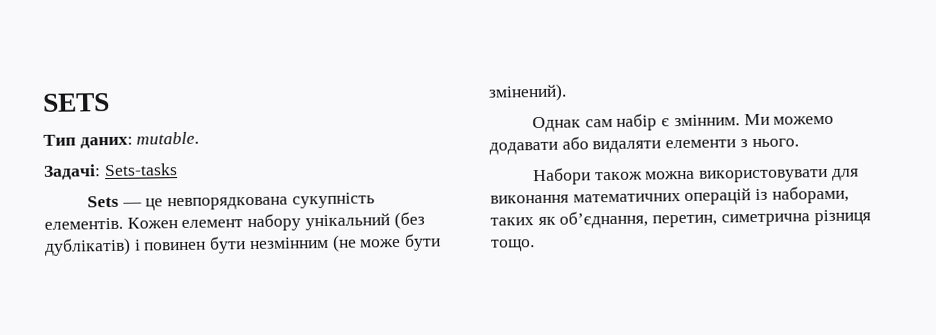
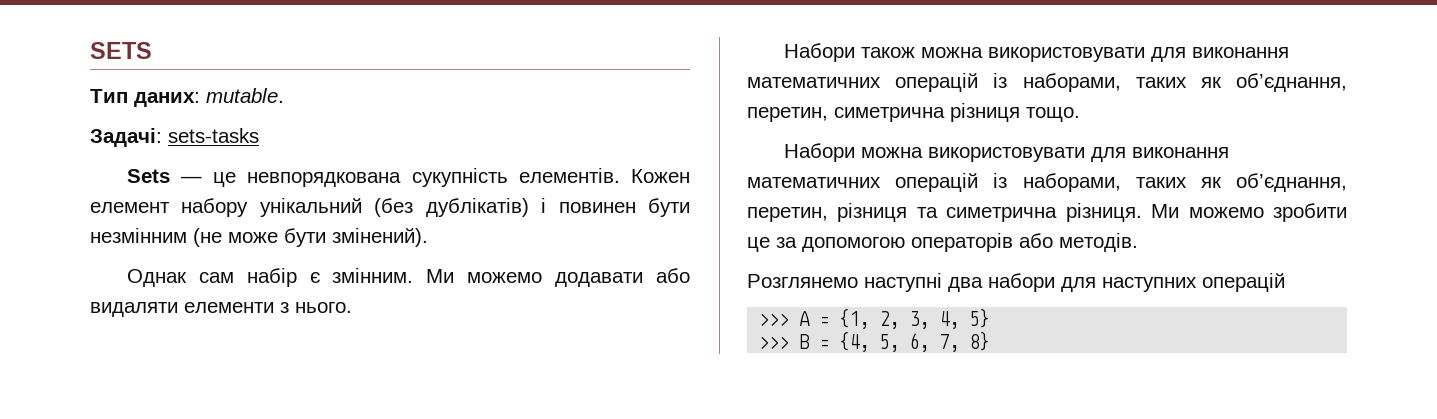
- Задачі: Sets-tasks
+ Задачі: sets-tasks
+ Набори можна використовувати для виконання математичних операцій із наборами, таких як об’єднання, перетин, різниця та симетрична різниця. Ми можемо зробити це за допомогою операторів або методів.
+ Розглянемо наступні два набори для наступних операцій
+ >>> A = {1, 2, 3, 4, 5}
+ >>> B = {4, 5, 6, 7, 8}

